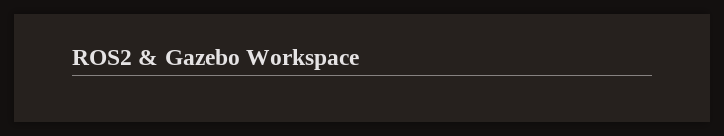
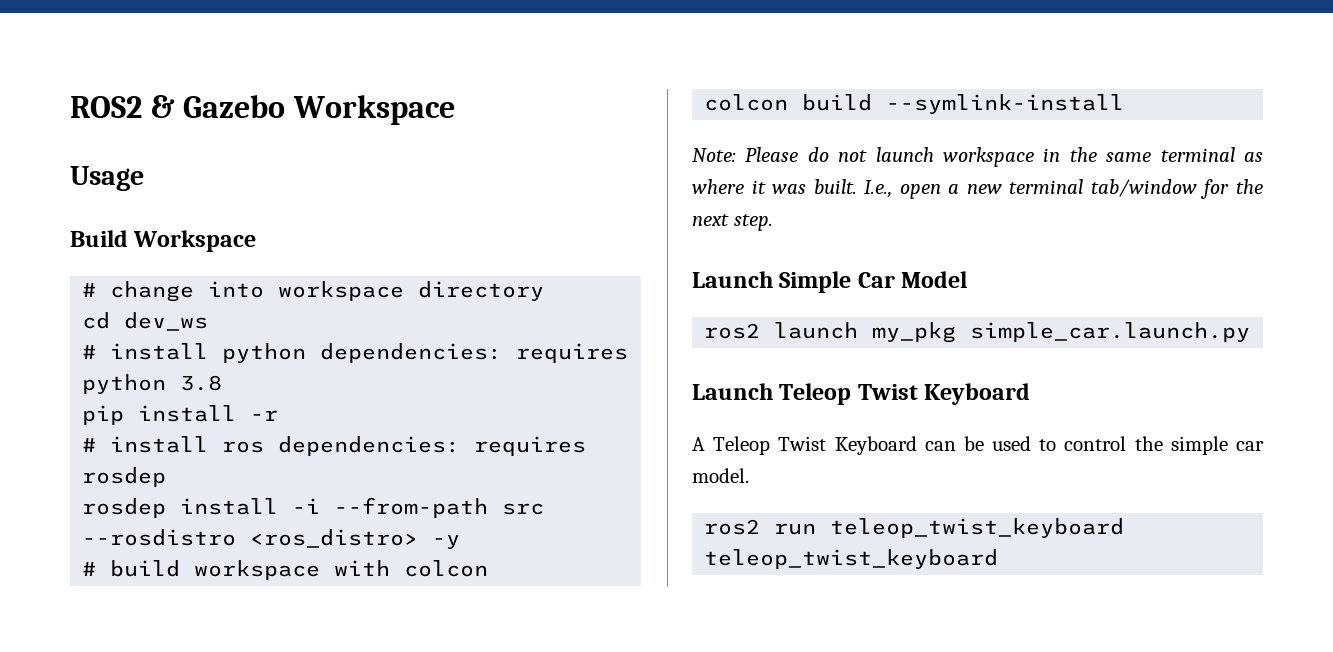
+ Usage
+ Build Workspace
+ # change into workspace directory
+ cd dev_ws
+ # install python dependencies: requires python 3.8
+ pip install -r
+ # install ros dependencies: requires rosdep
+ rosdep install -i --from-path src --rosdistro <ros_distro> -y
+ # build workspace with colcon
+ colcon build --symlink-install
+ Note: Please do not launch workspace in the same terminal as where it was built. I.e., open a new terminal tab/window for the next step.
+ Launch Simple Car Model
+ ros2 launch my_pkg simple_car.launch.py
+ Launch Teleop Twist Keyboard
+ A Teleop Twist Keyboard can be used to control the simple car model.
+ ros2 run teleop_twist_keyboard teleop_twist_keyboard

